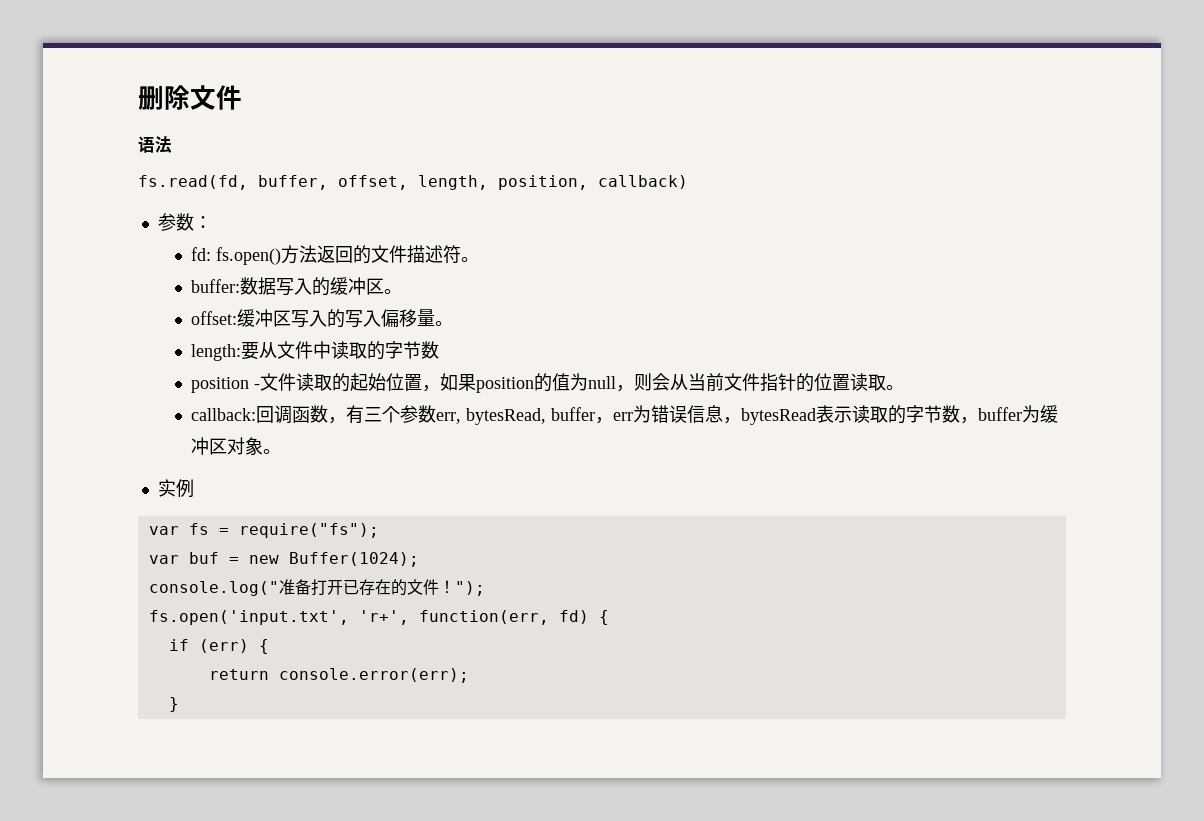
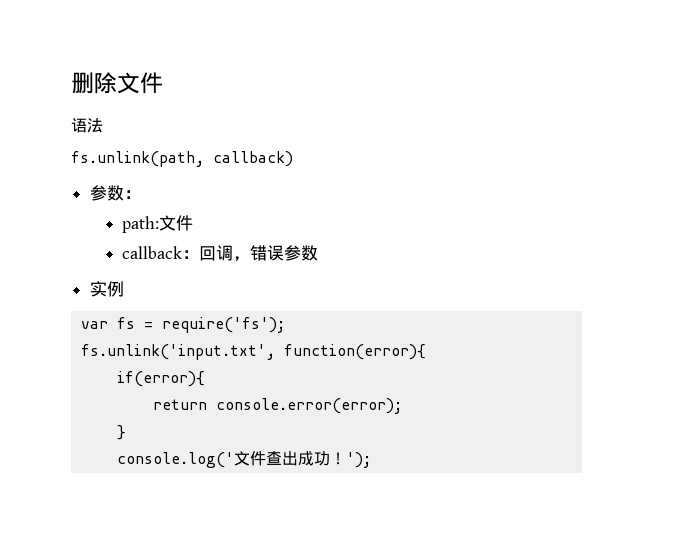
- fs.read(fd, buffer, offset, length, position, callback)
+ fs.unlink(path, callback)
  参数：
- fd: fs.open()方法返回的文件描述符。
- buffer:数据写入的缓冲区。
- offset:缓冲区写入的写入偏移量。
- length:要从文件中读取的字节数
- position -文件读取的起始位置，如果position的值为null，则会从当前文件指针的位置读取。
- callback:回调函数，有三个参数err, bytesRead, buffer，err为错误信息，bytesRead表示读取的字节数，buffer为缓冲区对象。
+ path:文件
+ callback：回调，错误参数
  实例
- var fs = require("fs");
- var buf = new Buffer(1024);
- console.log("准备打开已存在的文件！");
- fs.open('input.txt', 'r+', function(err, fd) {
- if (err) {
- return console.error(err);
+ var fs = require('fs');
+ fs.unlink('input.txt', function(error){
+ if(error){
+ return console.error(error);
  }
+ console.log('文件查出成功！');

